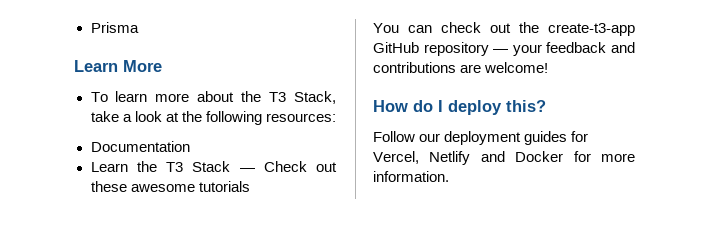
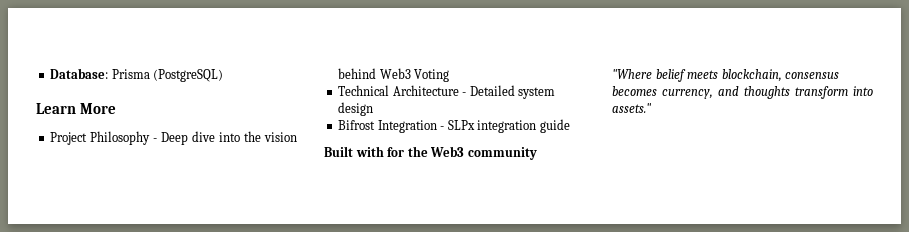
- Prisma
+ Database: Prisma (PostgreSQL)
- To learn more about the T3 Stack, take a look at the following resources:
- Documentation
- Learn the T3 Stack — Check out these awesome tutorials
- You can check out the create-t3-app GitHub repository — your feedback and contributions are welcome!
- How do I deploy this?
- Follow our deployment guides for Vercel, Netlify and Docker for more information.
+ Project Philosophy - Deep dive into the vision behind Web3 Voting
+ Technical Architecture - Detailed system design
+ Bifrost Integration - SLPx integration guide
+ Built with for the Web3 community
+ "Where belief meets blockchain, consensus becomes currency, and thoughts transform into assets."

